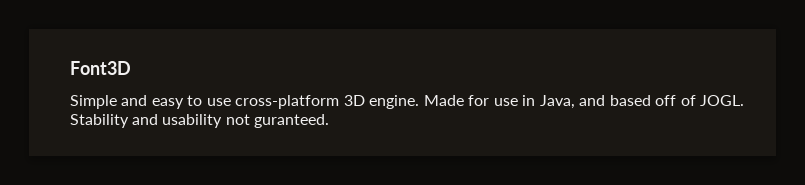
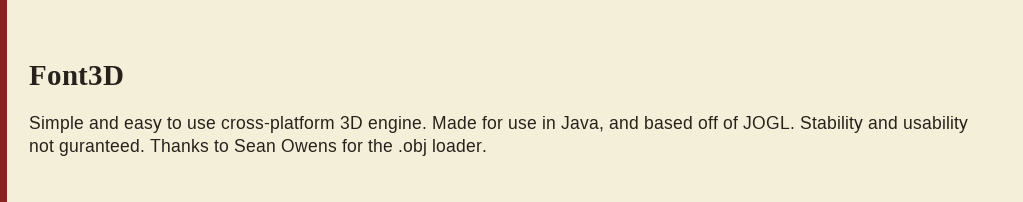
+ Thanks to Sean Owens for the .obj loader.

